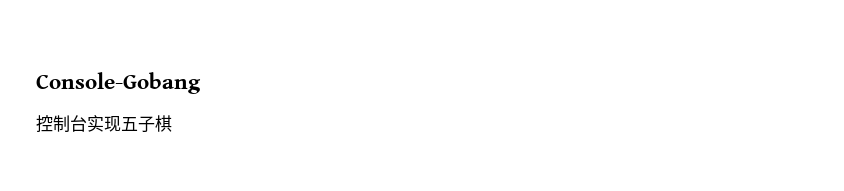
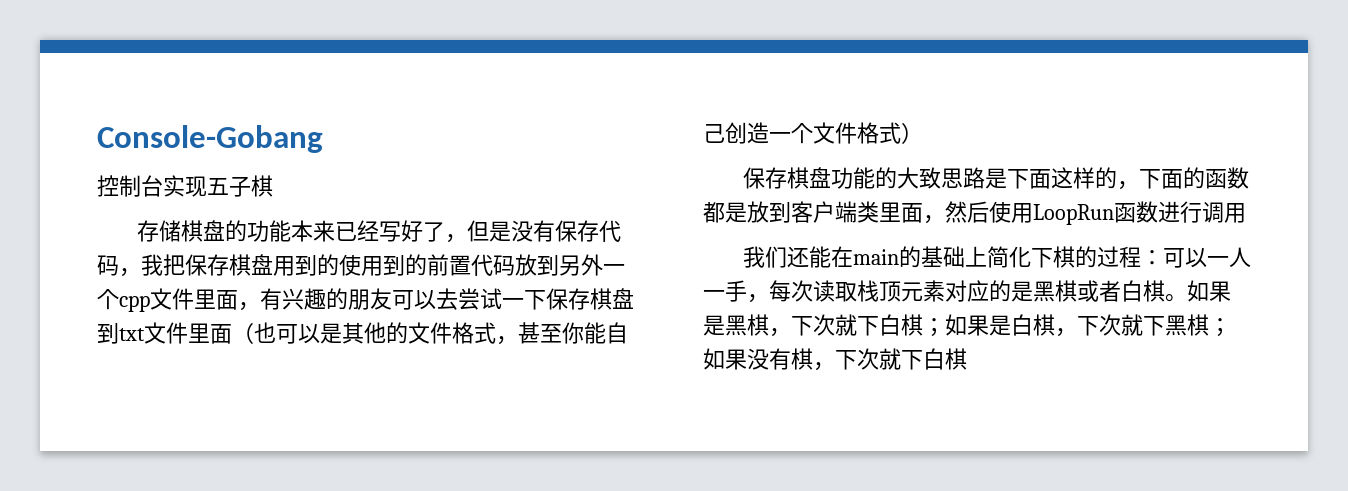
+ 存储棋盘的功能本来已经写好了，但是没有保存代码，我把保存棋盘用到的使用到的前置代码放到另外一个cpp文件里面，有兴趣的朋友可以去尝试一下保存棋盘到txt文件里面（也可以是其他的文件格式，甚至你能自己创造一个文件格式）
+ 保存棋盘功能的大致思路是下面这样的，下面的函数都是放到客户端类里面，然后使用LoopRun函数进行调用
+ 我们还能在main的基础上简化下棋的过程：可以一人一手，每次读取栈顶元素对应的是黑棋或者白棋。如果是黑棋，下次就下白棋；如果是白棋，下次就下黑棋；如果没有棋，下次就下白棋

